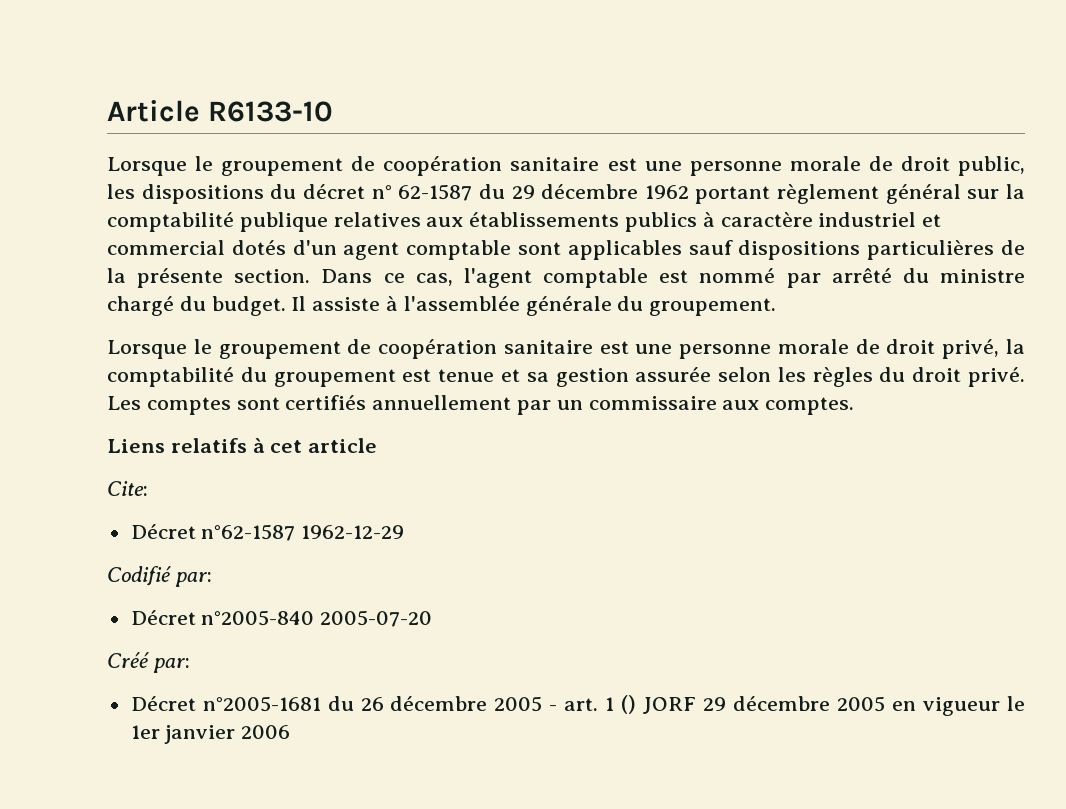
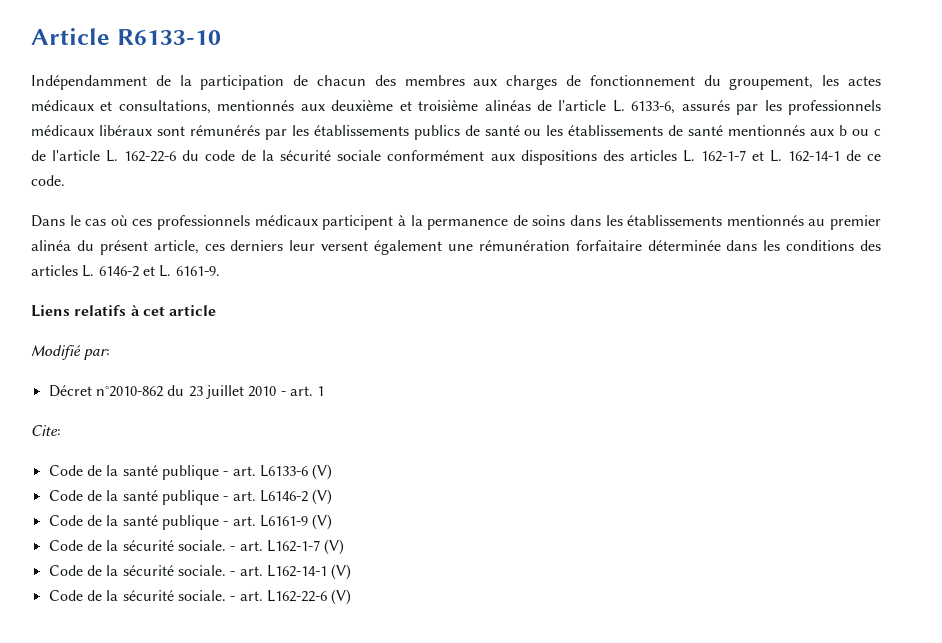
- Lorsque le groupement de coopération sanitaire est une personne morale de droit public, les dispositions du décret n° 62-1587 du 29 décembre 1962 portant règlement général sur la comptabilité publique relatives aux établissements publics à caractère industriel et commercial dotés d'un agent comptable sont applicables sauf dispositions particulières de la présente section. Dans ce cas, l'agent comptable est nommé par arrêté du ministre chargé du budget. Il assiste à l'assemblée générale du groupement.
- Lorsque le groupement de coopération sanitaire est une personne morale de droit privé, la comptabilité du groupement est tenue et sa gestion assurée selon les règles du droit privé. Les comptes sont certifiés annuellement par un commissaire aux comptes.
+ Indépendamment de la participation de chacun des membres aux charges de fonctionnement du groupement, les actes médicaux et consultations, mentionnés aux deuxième et troisième alinéas de l'article L. 6133-6, assurés par les professionnels médicaux libéraux sont rémunérés par les établissements publics de santé ou les établissements de santé mentionnés aux b ou c de l'article L. 162-22-6 du code de la sécurité sociale conformément aux dispositions des articles L. 162-1-7 et L. 162-14-1 de ce code.
+ Dans le cas où ces professionnels médicaux participent à la permanence de soins dans les établissements mentionnés au premier alinéa du présent article, ces derniers leur versent également une rémunération forfaitaire déterminée dans les conditions des articles L. 6146-2 et L. 6161-9.
+ Modifié par:
+ Décret n°2010-862 du 23 juillet 2010 - art. 1
  Cite:
- Décret n°62-1587 1962-12-29
- Codifié par:
- Décret n°2005-840 2005-07-20
- Créé par:
- Décret n°2005-1681 du 26 décembre 2005 - art. 1 () JORF 29 décembre 2005 en vigueur le 1er janvier 2006
+ Code de la santé publique - art. L6133-6 (V)
+ Code de la santé publique - art. L6146-2 (V)
+ Code de la santé publique - art. L6161-9 (V)
+ Code de la sécurité sociale. - art. L162-1-7 (V)
+ Code de la sécurité sociale. - art. L162-14-1 (V)
+ Code de la sécurité sociale. - art. L162-22-6 (V)

